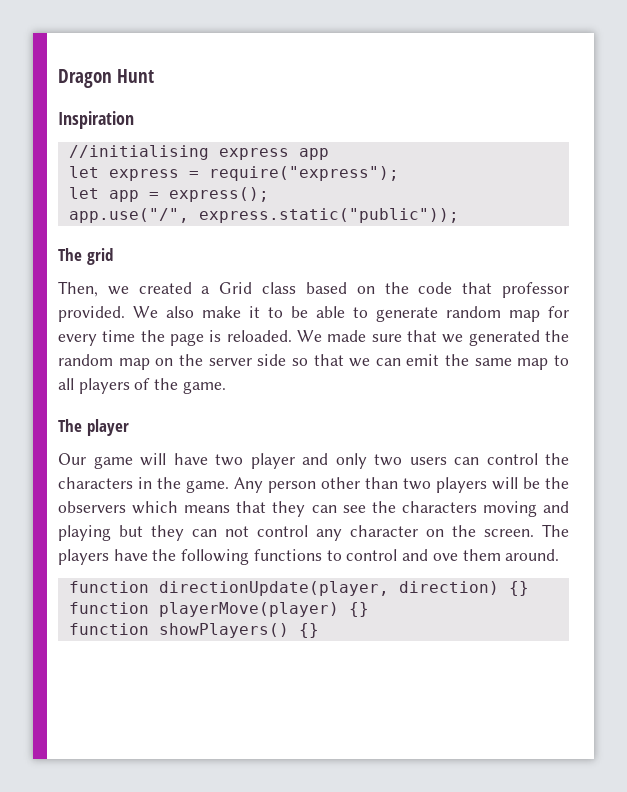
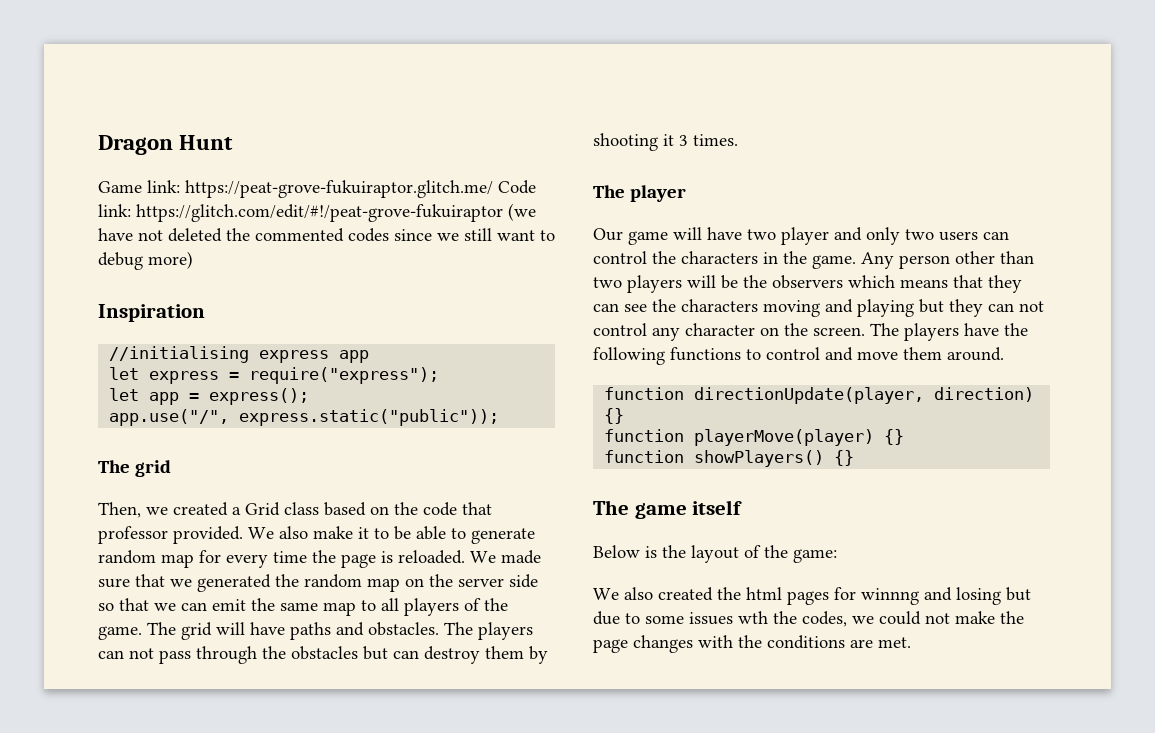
+ Game link: https://peat-grove-fukuiraptor.glitch.me/ Code link: https://glitch.com/edit/#!/peat-grove-fukuiraptor (we have not deleted the commented codes since we still want to debug more)
+ The grid will have paths and obstacles. The players can not pass through the obstacles but can destroy them by shooting it 3 times.
- The players have the following functions to control and ove them around.
+ The players have the following functions to control and move them around.
+ The game itself
+ Below is the layout of the game:
+ We also created the html pages for winnng and losing but due to some issues wth the codes, we could not make the page changes with the conditions are met.

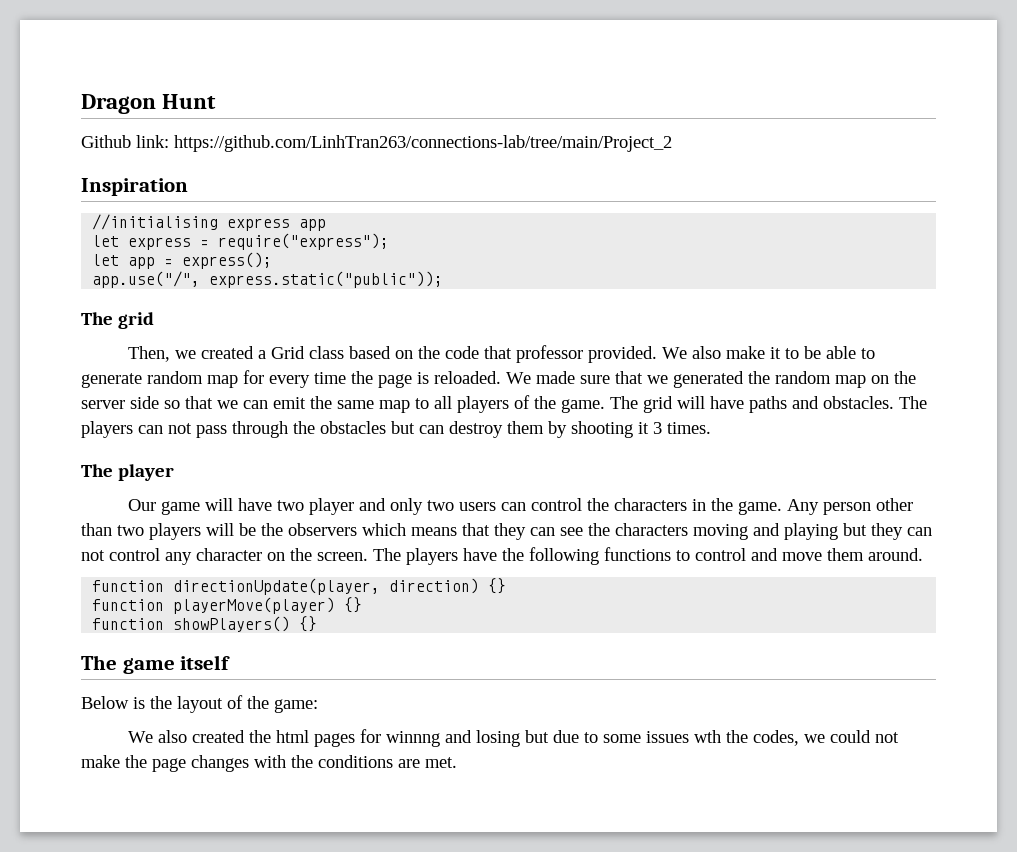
- Game link: https://peat-grove-fukuiraptor.glitch.me/ Code link: https://glitch.com/edit/#!/peat-grove-fukuiraptor (we have not deleted the commented codes since we still want to debug more)
+ Github link: https://github.com/LinhTran263/connections-lab/tree/main/Project_2

